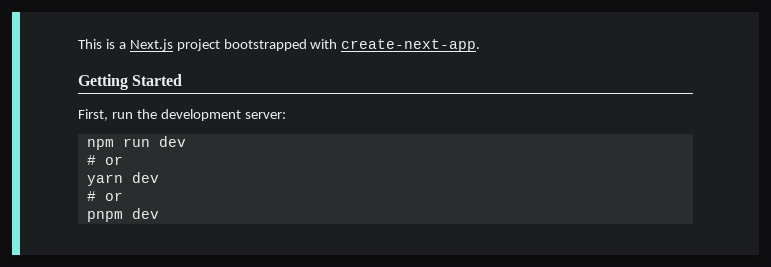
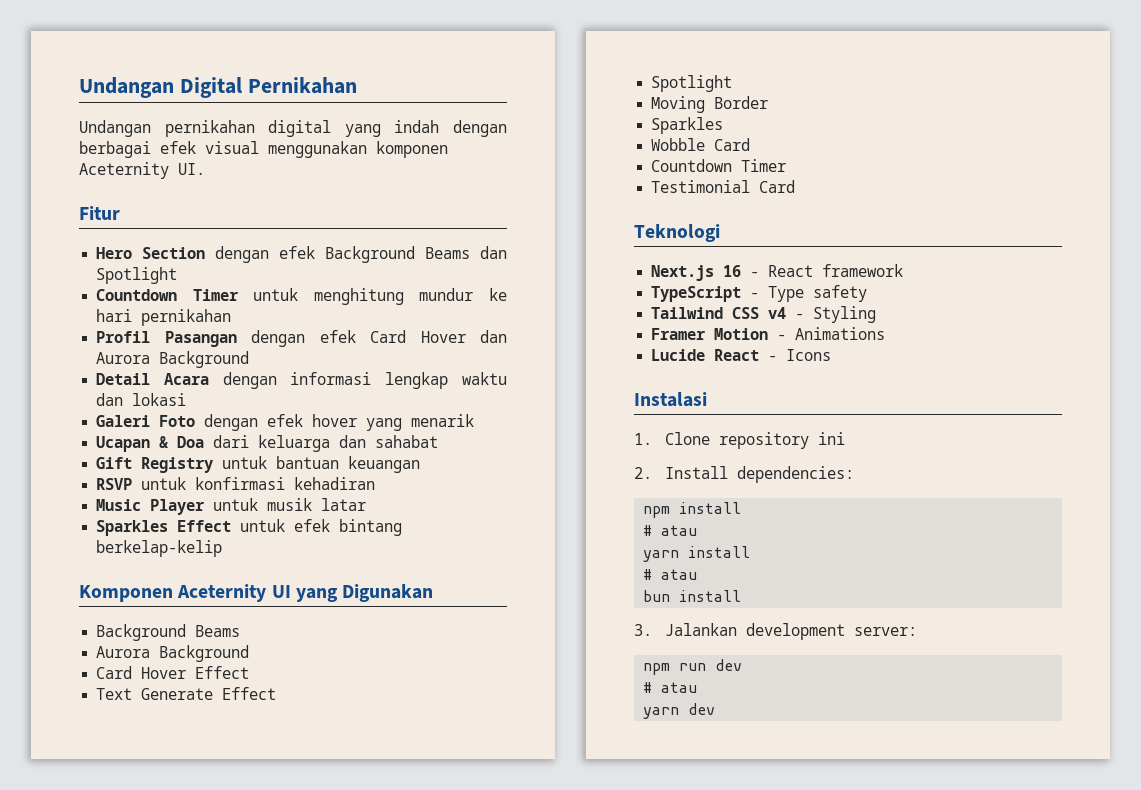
- This is a Next.js project bootstrapped with create-next-app.
- Getting Started
- First, run the development server:
+ Undangan Digital Pernikahan
+ Undangan pernikahan digital yang indah dengan berbagai efek visual menggunakan komponen Aceternity UI.
+ Fitur
+ Hero Section dengan efek Background Beams dan Spotlight
+ Countdown Timer untuk menghitung mundur ke hari pernikahan
+ Profil Pasangan dengan efek Card Hover dan Aurora Background
+ Detail Acara dengan informasi lengkap waktu dan lokasi
+ Galeri Foto dengan efek hover yang menarik
+ Ucapan & Doa dari keluarga dan sahabat
+ Gift Registry untuk bantuan keuangan
+ RSVP untuk konfirmasi kehadiran
+ Music Player untuk musik latar
+ Sparkles Effect untuk efek bintang berkelap-kelip
+ Komponen Aceternity UI yang Digunakan
+ Background Beams
+ Aurora Background
+ Card Hover Effect
+ Text Generate Effect
+ Spotlight
+ Moving Border
+ Sparkles
+ Wobble Card
+ Countdown Timer
+ Testimonial Card
+ Teknologi
+ Next.js 16 - React framework
+ TypeScript - Type safety
+ Tailwind CSS v4 - Styling
+ Framer Motion - Animations
+ Lucide React - Icons
+ Instalasi
+ 1. Clone repository ini
+ 2. Install dependencies:
+ npm install
+ # atau
+ yarn install
+ # atau
+ bun install
+ 3. Jalankan development server:
  npm run dev
- # or
+ # atau
  yarn dev
- # or
- pnpm dev

